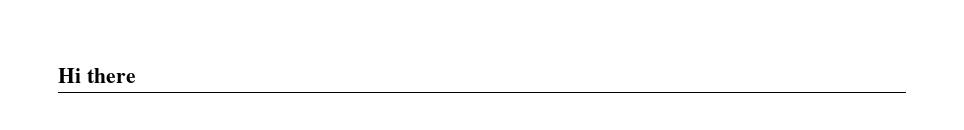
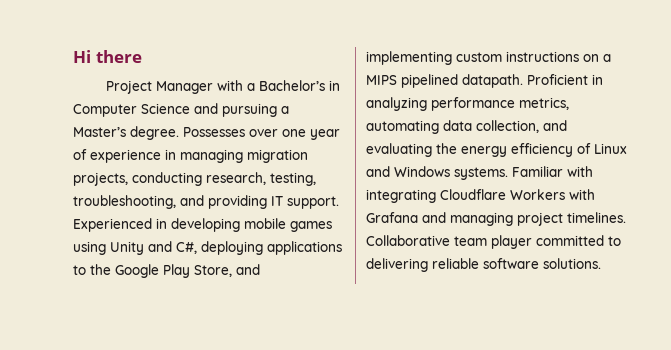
+ Project Manager with a Bachelor’s in Computer Science and pursuing a Master’s degree. Possesses over one year of experience in managing migration projects, conducting research, testing, troubleshooting, and providing IT support. Experienced in developing mobile games using Unity and C#, deploying applications to the Google Play Store, and implementing custom instructions on a MIPS pipelined datapath. Proficient in analyzing performance metrics, automating data collection, and evaluating the energy efficiency of Linux and Windows systems. Familiar with integrating Cloudflare Workers with Grafana and managing project timelines. Collaborative team player committed to delivering reliable software solutions.

